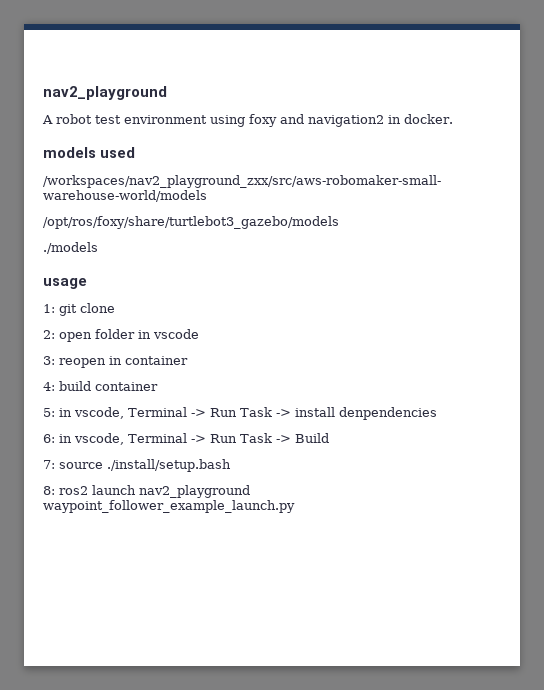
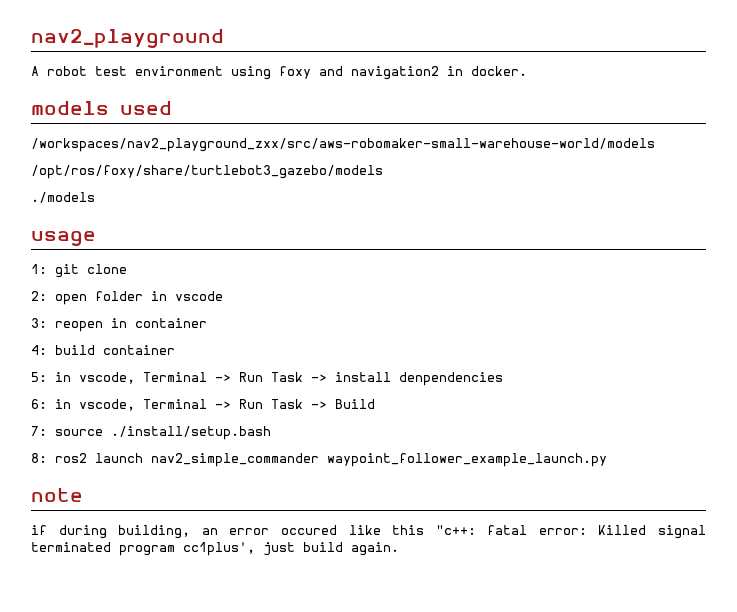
- 8: ros2 launch nav2_playground waypoint_follower_example_launch.py
+ 8: ros2 launch nav2_simple_commander waypoint_follower_example_launch.py
+ note
+ if during building, an error occured like this "c++: fatal error: Killed signal terminated program cc1plus', just build again.

